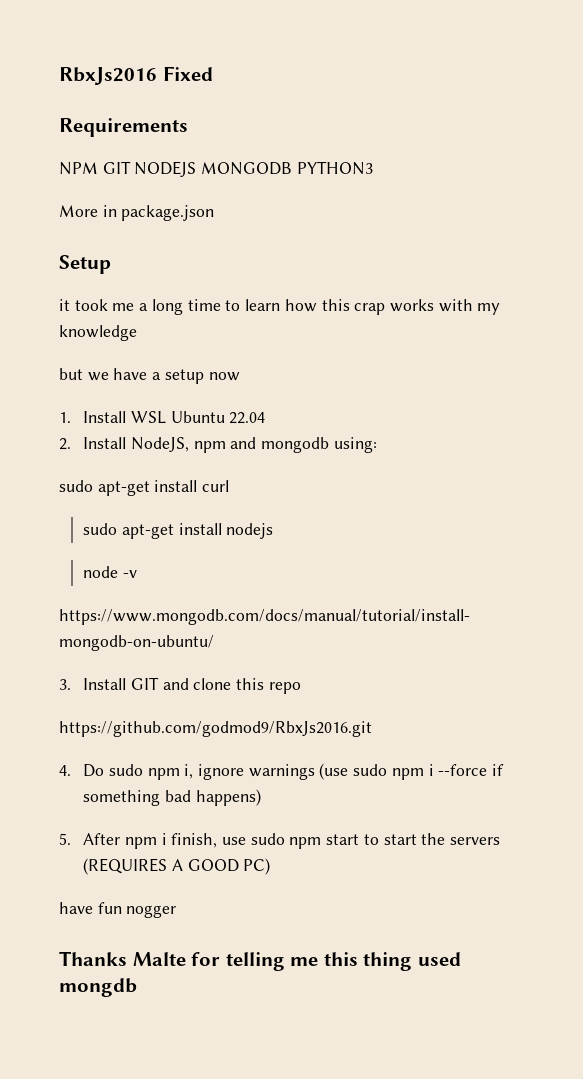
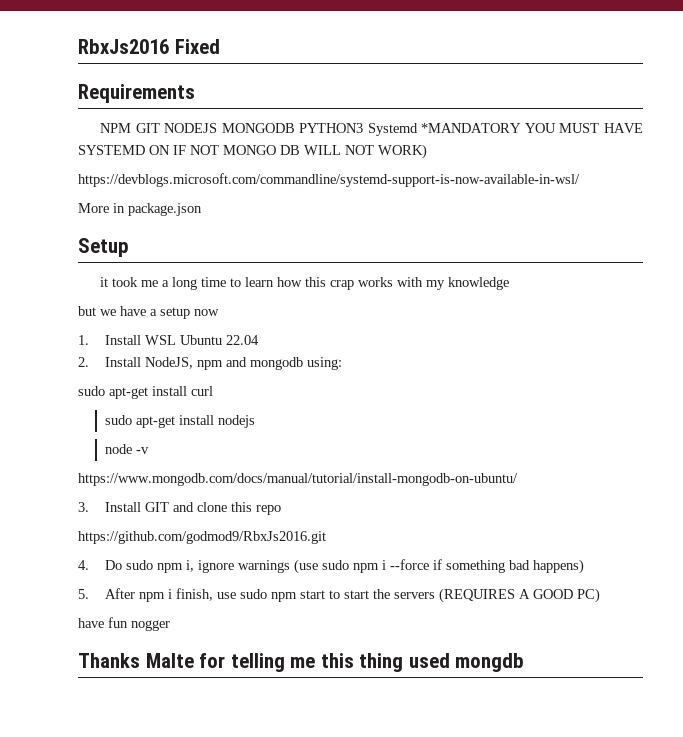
- NPM GIT NODEJS MONGODB PYTHON3
+ NPM GIT NODEJS MONGODB PYTHON3 Systemd *MANDATORY YOU MUST HAVE SYSTEMD ON IF NOT MONGO DB WILL NOT WORK)
+ https://devblogs.microsoft.com/commandline/systemd-support-is-now-available-in-wsl/

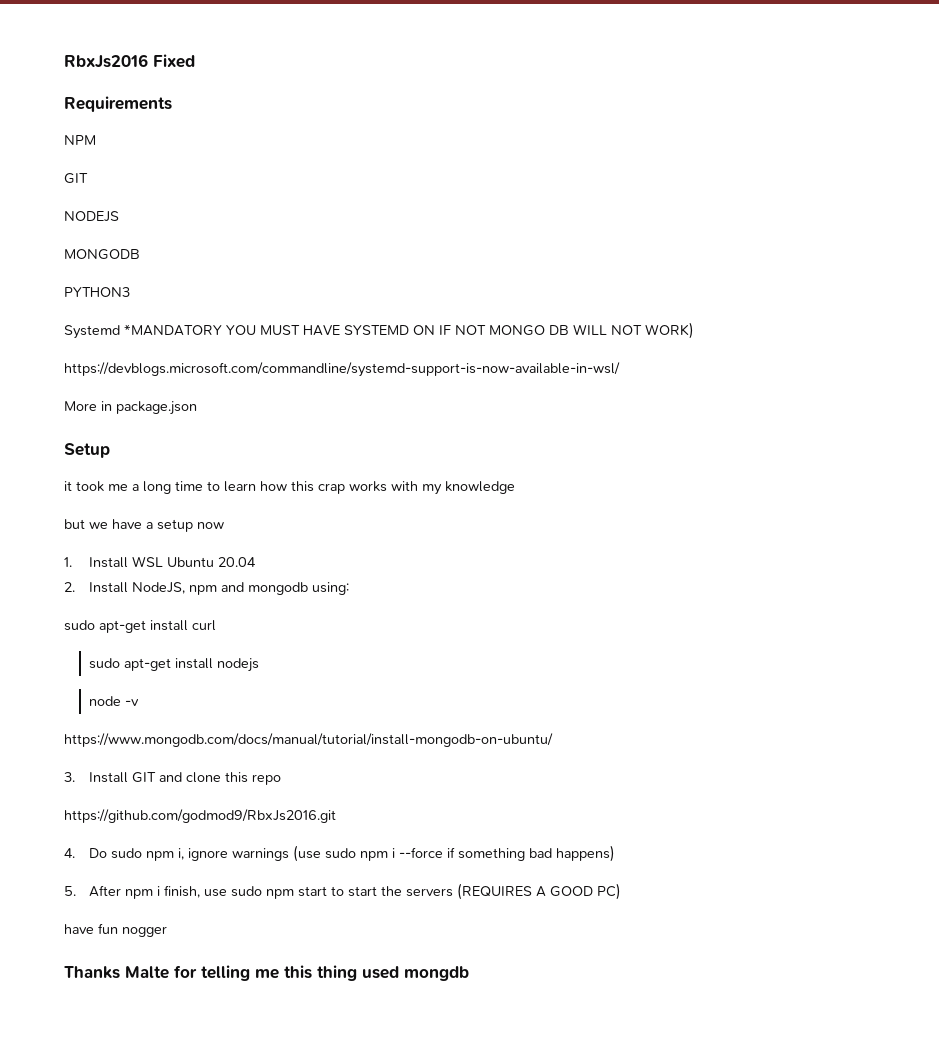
- NPM GIT NODEJS MONGODB PYTHON3 Systemd *MANDATORY YOU MUST HAVE SYSTEMD ON IF NOT MONGO DB WILL NOT WORK)
+ NPM
+ GIT
+ NODEJS
+ MONGODB
+ PYTHON3
+ Systemd *MANDATORY YOU MUST HAVE SYSTEMD ON IF NOT MONGO DB WILL NOT WORK)
- 1. Install WSL Ubuntu 22.04
+ 1. Install WSL Ubuntu 20.04

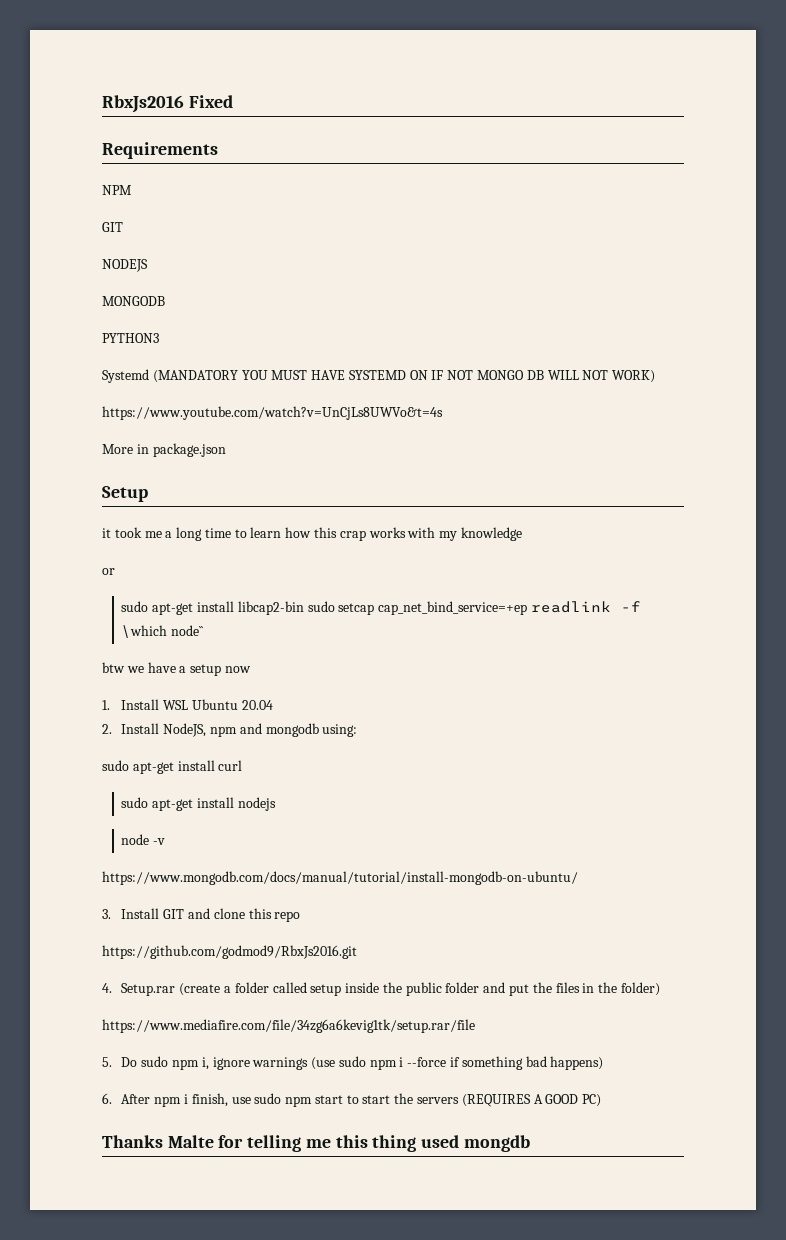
- Systemd *MANDATORY YOU MUST HAVE SYSTEMD ON IF NOT MONGO DB WILL NOT WORK)
+ Systemd (MANDATORY YOU MUST HAVE SYSTEMD ON IF NOT MONGO DB WILL NOT WORK)
- https://devblogs.microsoft.com/commandline/systemd-support-is-now-available-in-wsl/
+ https://www.youtube.com/watch?v=UnCjLs8UWVo&t=4s
- but we have a setup now
+ or
+ sudo apt-get install libcap2-bin sudo setcap cap_net_bind_service=+ep readlink -f \which node``
+ btw we have a setup now
- 4. Do sudo npm i, ignore warnings (use sudo npm i --force if something bad happens)
+ 4. Setup.rar (create a folder called setup inside the public folder and put the files in the folder)
+ https://www.mediafire.com/file/34zg6a6kevig1tk/setup.rar/file
+ 5. Do sudo npm i, ignore warnings (use sudo npm i --force if something bad happens)
- 5. After npm i finish, use sudo npm start to start the servers (REQUIRES A GOOD PC)
+ 6. After npm i finish, use sudo npm start to start the servers (REQUIRES A GOOD PC)
- have fun nogger

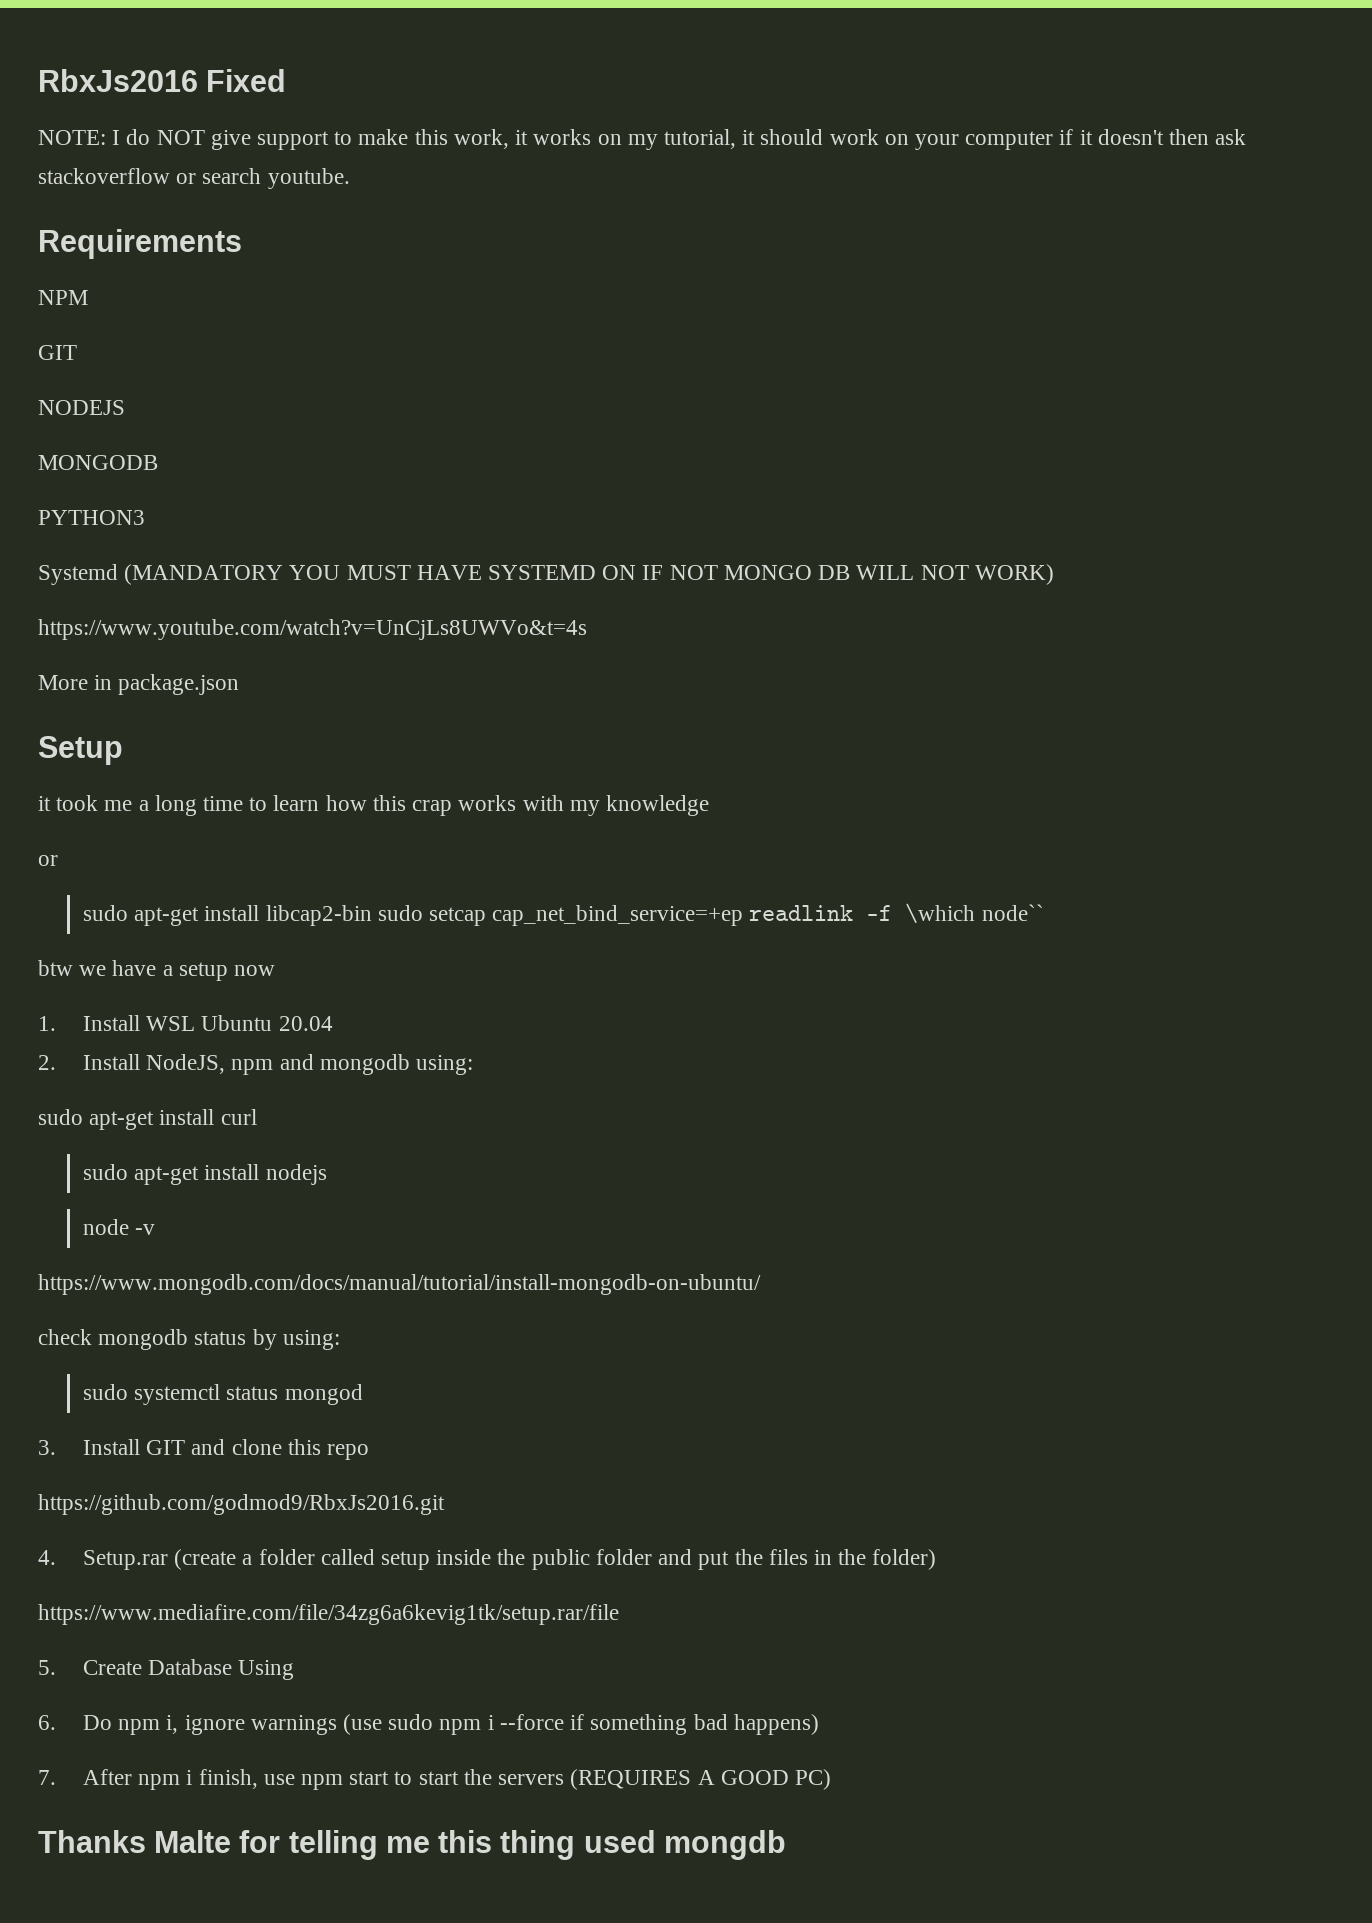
+ NOTE: I do NOT give support to make this work, it works on my tutorial, it should work on your computer if it doesn't then ask stackoverflow or search youtube.
+ check mongodb status by using:
+ sudo systemctl status mongod
- 5. Do sudo npm i, ignore warnings (use sudo npm i --force if something bad happens)
+ 5. Create Database Using
+ 6. Do npm i, ignore warnings (use sudo npm i --force if something bad happens)
- 6. After npm i finish, use sudo npm start to start the servers (REQUIRES A GOOD PC)
+ 7. After npm i finish, use npm start to start the servers (REQUIRES A GOOD PC)

